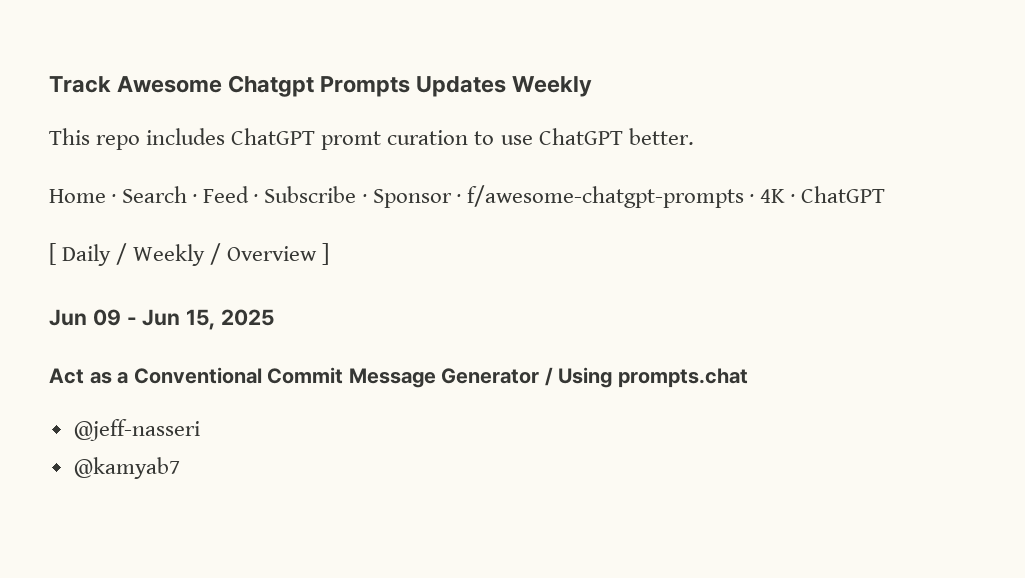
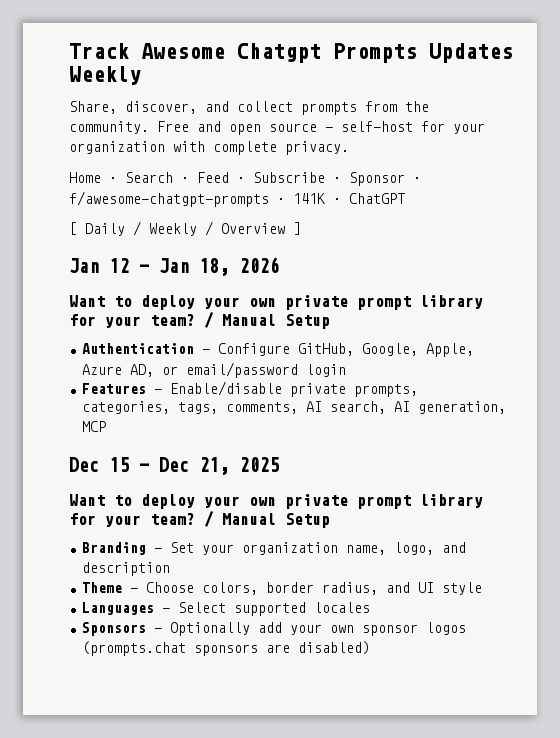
- This repo includes ChatGPT promt curation to use ChatGPT better.
+ Share, discover, and collect prompts from the community. Free and open source — self-host for your organization with complete privacy.
- Home · Search · Feed · Subscribe · Sponsor · f/awesome-chatgpt-prompts · 4K · ChatGPT
+ Home · Search · Feed · Subscribe · Sponsor · f/awesome-chatgpt-prompts · 141K · ChatGPT
- Jun 09 - Jun 15, 2025
- Act as a Conventional Commit Message Generator / Using prompts.chat
- @jeff-nasseri
- @kamyab7
+ Jan 12 - Jan 18, 2026
+ Want to deploy your own private prompt library for your team? / Manual Setup
+ Authentication — Configure GitHub, Google, Apple, Azure AD, or email/password login
+ Features — Enable/disable private prompts, categories, tags, comments, AI search, AI generation, MCP
+ Dec 15 - Dec 21, 2025
+ Want to deploy your own private prompt library for your team? / Manual Setup
+ Branding — Set your organization name, logo, and description
+ Theme — Choose colors, border radius, and UI style
+ Languages — Select supported locales
+ Sponsors — Optionally add your own sponsor logos (prompts.chat sponsors are disabled)

